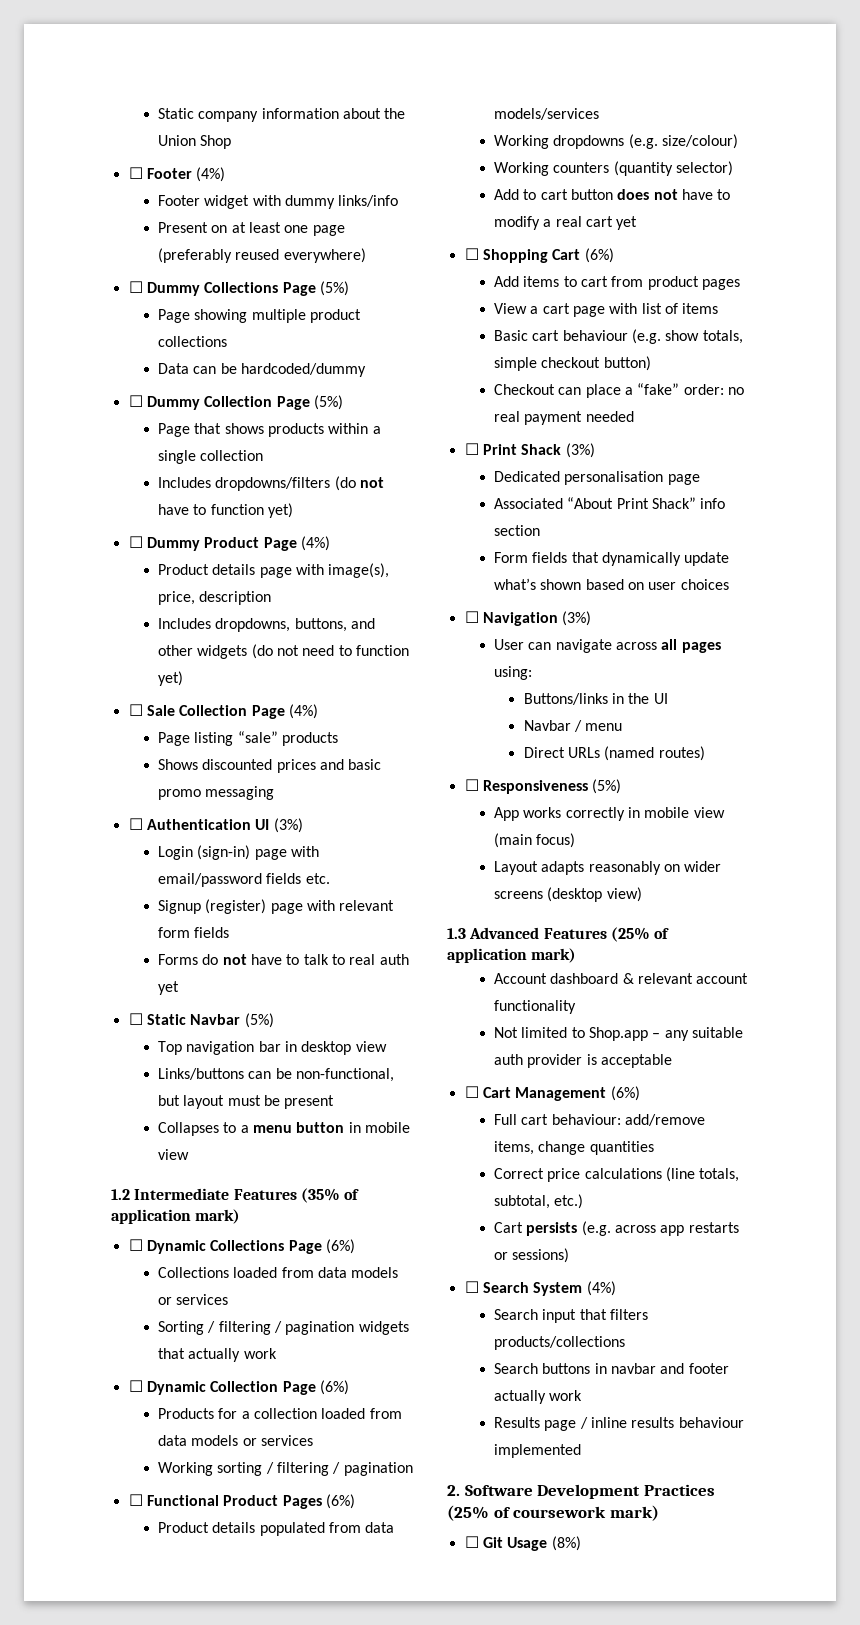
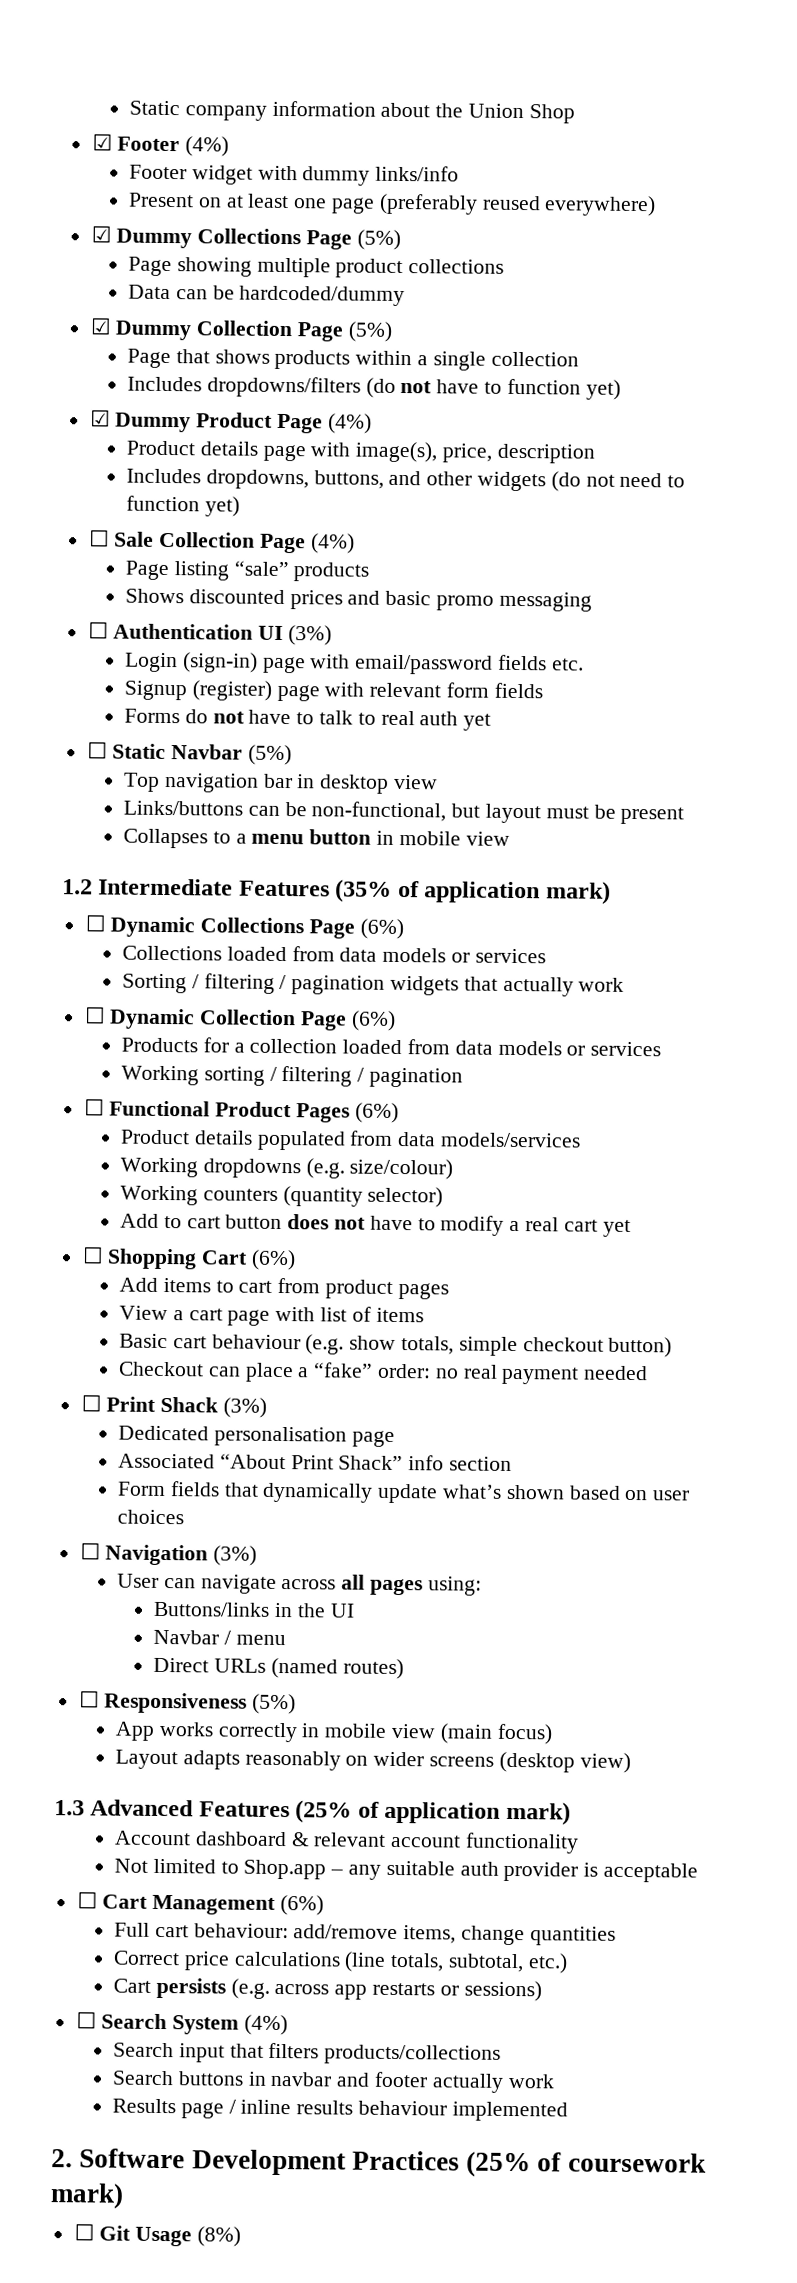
- ☐ Footer (4%)
+ ☑ Footer (4%)
- ☐ Dummy Collections Page (5%)
+ ☑ Dummy Collections Page (5%)
- ☐ Dummy Collection Page (5%)
+ ☑ Dummy Collection Page (5%)
- ☐ Dummy Product Page (4%)
+ ☑ Dummy Product Page (4%)

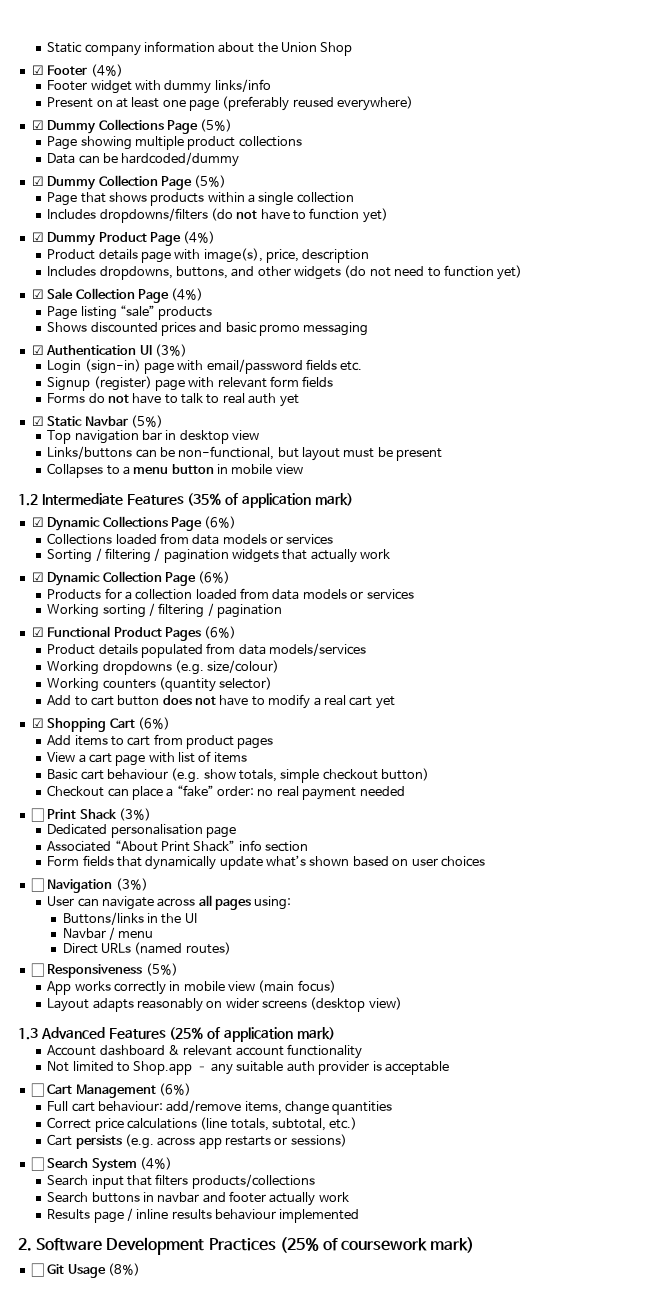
- ☐ Sale Collection Page (4%)
+ ☑ Sale Collection Page (4%)
- ☐ Authentication UI (3%)
+ ☑ Authentication UI (3%)
- ☐ Static Navbar (5%)
+ ☑ Static Navbar (5%)
- ☐ Dynamic Collections Page (6%)
+ ☑ Dynamic Collections Page (6%)
- ☐ Dynamic Collection Page (6%)
+ ☑ Dynamic Collection Page (6%)
- ☐ Functional Product Pages (6%)
+ ☑ Functional Product Pages (6%)
- ☐ Shopping Cart (6%)
+ ☑ Shopping Cart (6%)

